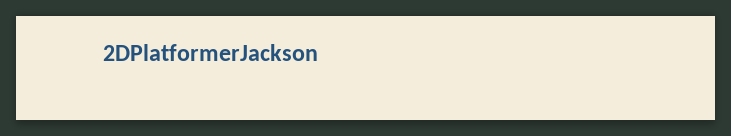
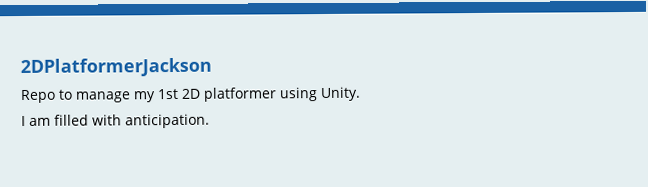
+ Repo to manage my 1st 2D platformer using Unity.
+ I am filled with anticipation.

